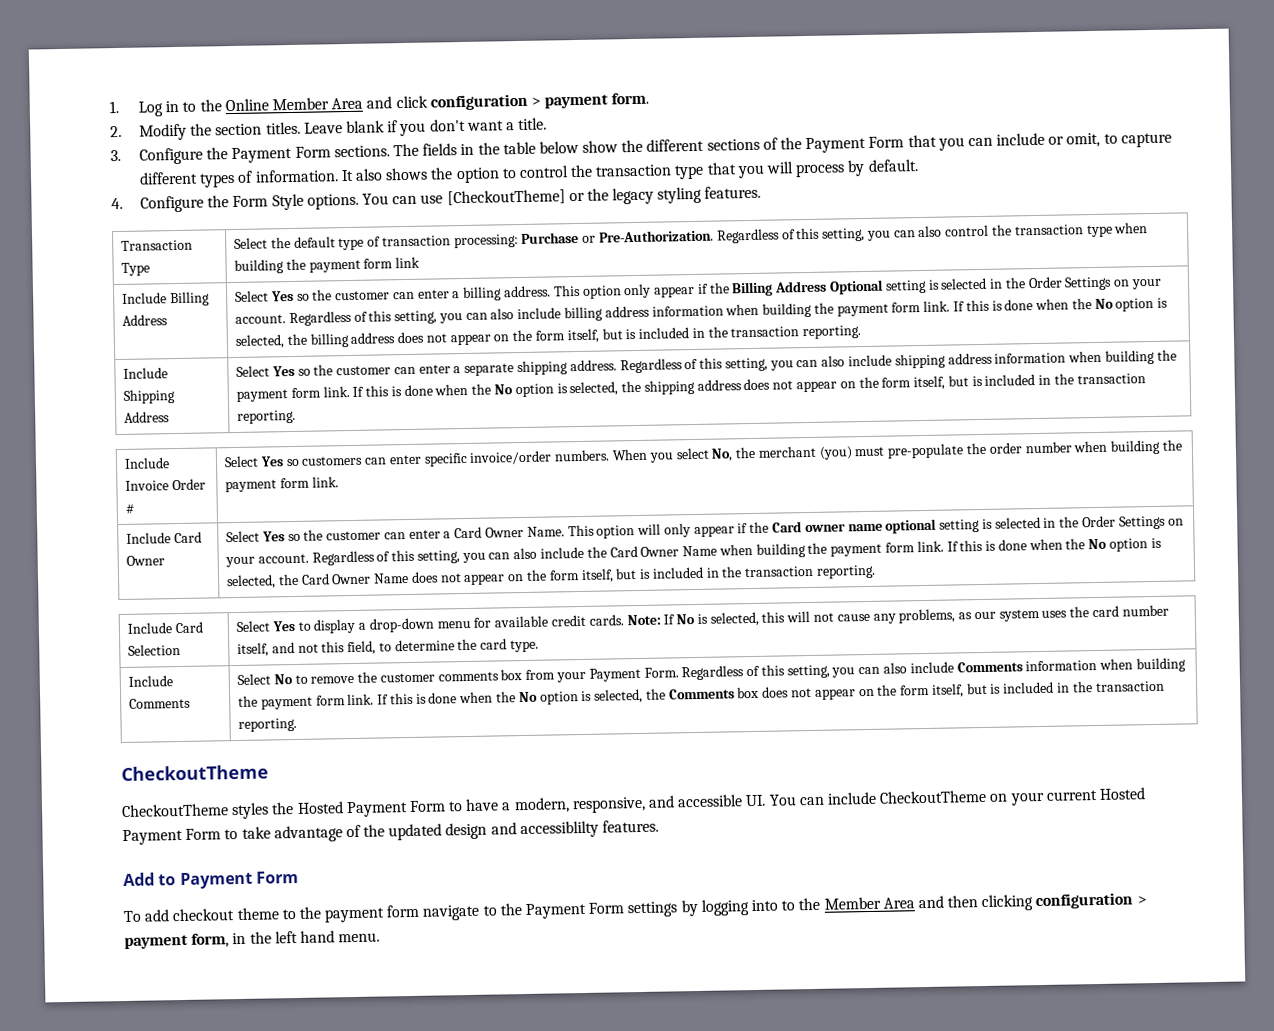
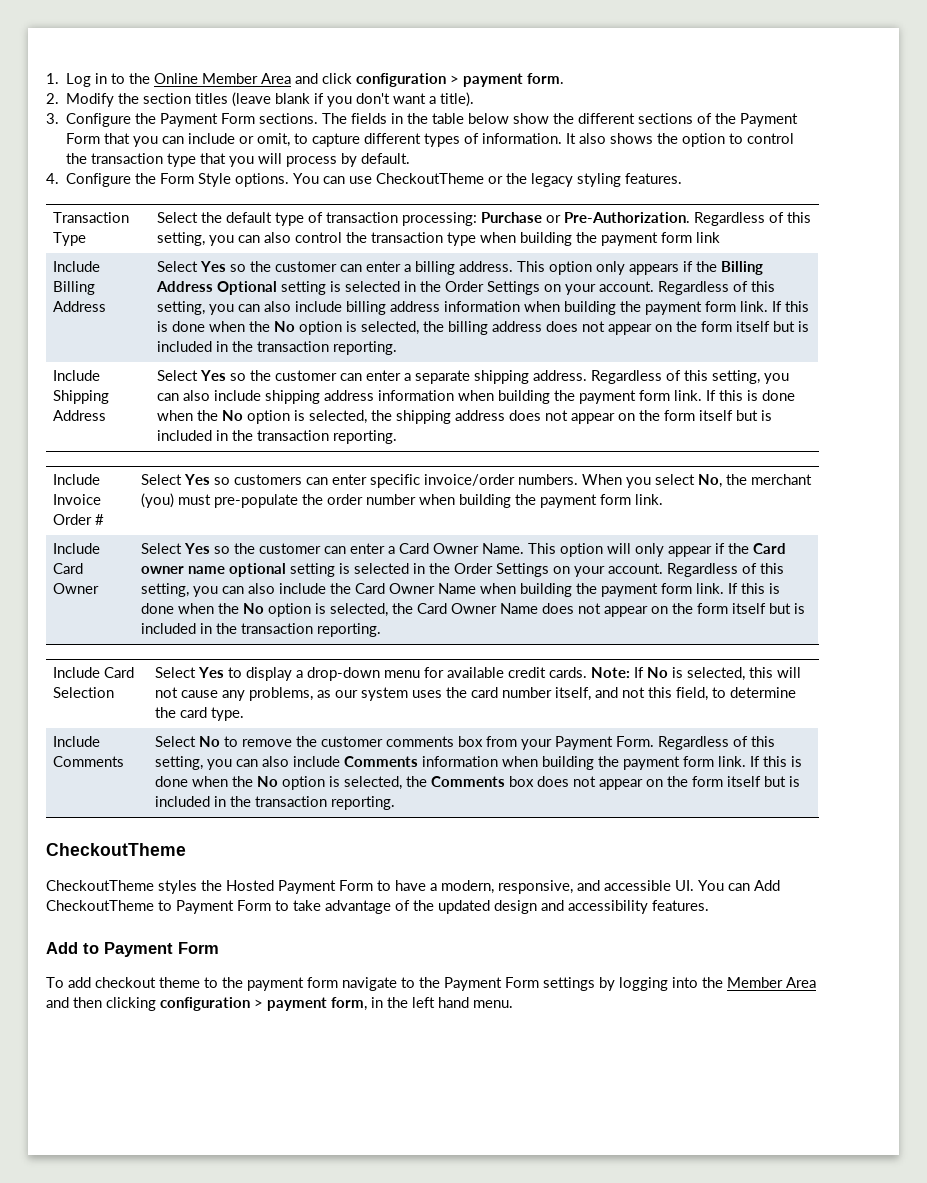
- 2. Modify the section titles. Leave blank if you don't want a title.
+ 2. Modify the section titles (leave blank if you don't want a title).
- You can use [CheckoutTheme] or the legacy styling features.
+ You can use CheckoutTheme or the legacy styling features.
- This option only appear if the Billing Address Optional setting is selected in the Order Settings on your account.
+ This option only appears if the Billing Address Optional setting is selected in the Order Settings on your account.
- If this is done when the No option is selected, the billing address does not appear on the form itself, but is included in the transaction reporting.
+ If this is done when the No option is selected, the billing address does not appear on the form itself but is included in the transaction reporting.
- If this is done when the No option is selected, the shipping address does not appear on the form itself, but is included in the transaction reporting.
+ If this is done when the No option is selected, the shipping address does not appear on the form itself but is included in the transaction reporting.
- If this is done when the No option is selected, the Card Owner Name does not appear on the form itself, but is included in the transaction reporting.
+ If this is done when the No option is selected, the Card Owner Name does not appear on the form itself but is included in the transaction reporting.
- If this is done when the No option is selected, the Comments box does not appear on the form itself, but is included in the transaction reporting.
+ If this is done when the No option is selected, the Comments box does not appear on the form itself but is included in the transaction reporting.
- CheckoutTheme styles the Hosted Payment Form to have a modern, responsive, and accessible UI. You can include CheckoutTheme on your current Hosted Payment Form to take advantage of the updated design and accessiblilty features.
+ CheckoutTheme styles the Hosted Payment Form to have a modern, responsive, and accessible UI. You can Add CheckoutTheme to Payment Form to take advantage of the updated design and accessibility features.
- To add checkout theme to the payment form navigate to the Payment Form settings by logging into to the Member Area and then clicking configuration > payment form, in the left hand menu.
+ To add checkout theme to the payment form navigate to the Payment Form settings by logging into the Member Area and then clicking configuration > payment form, in the left hand menu.

